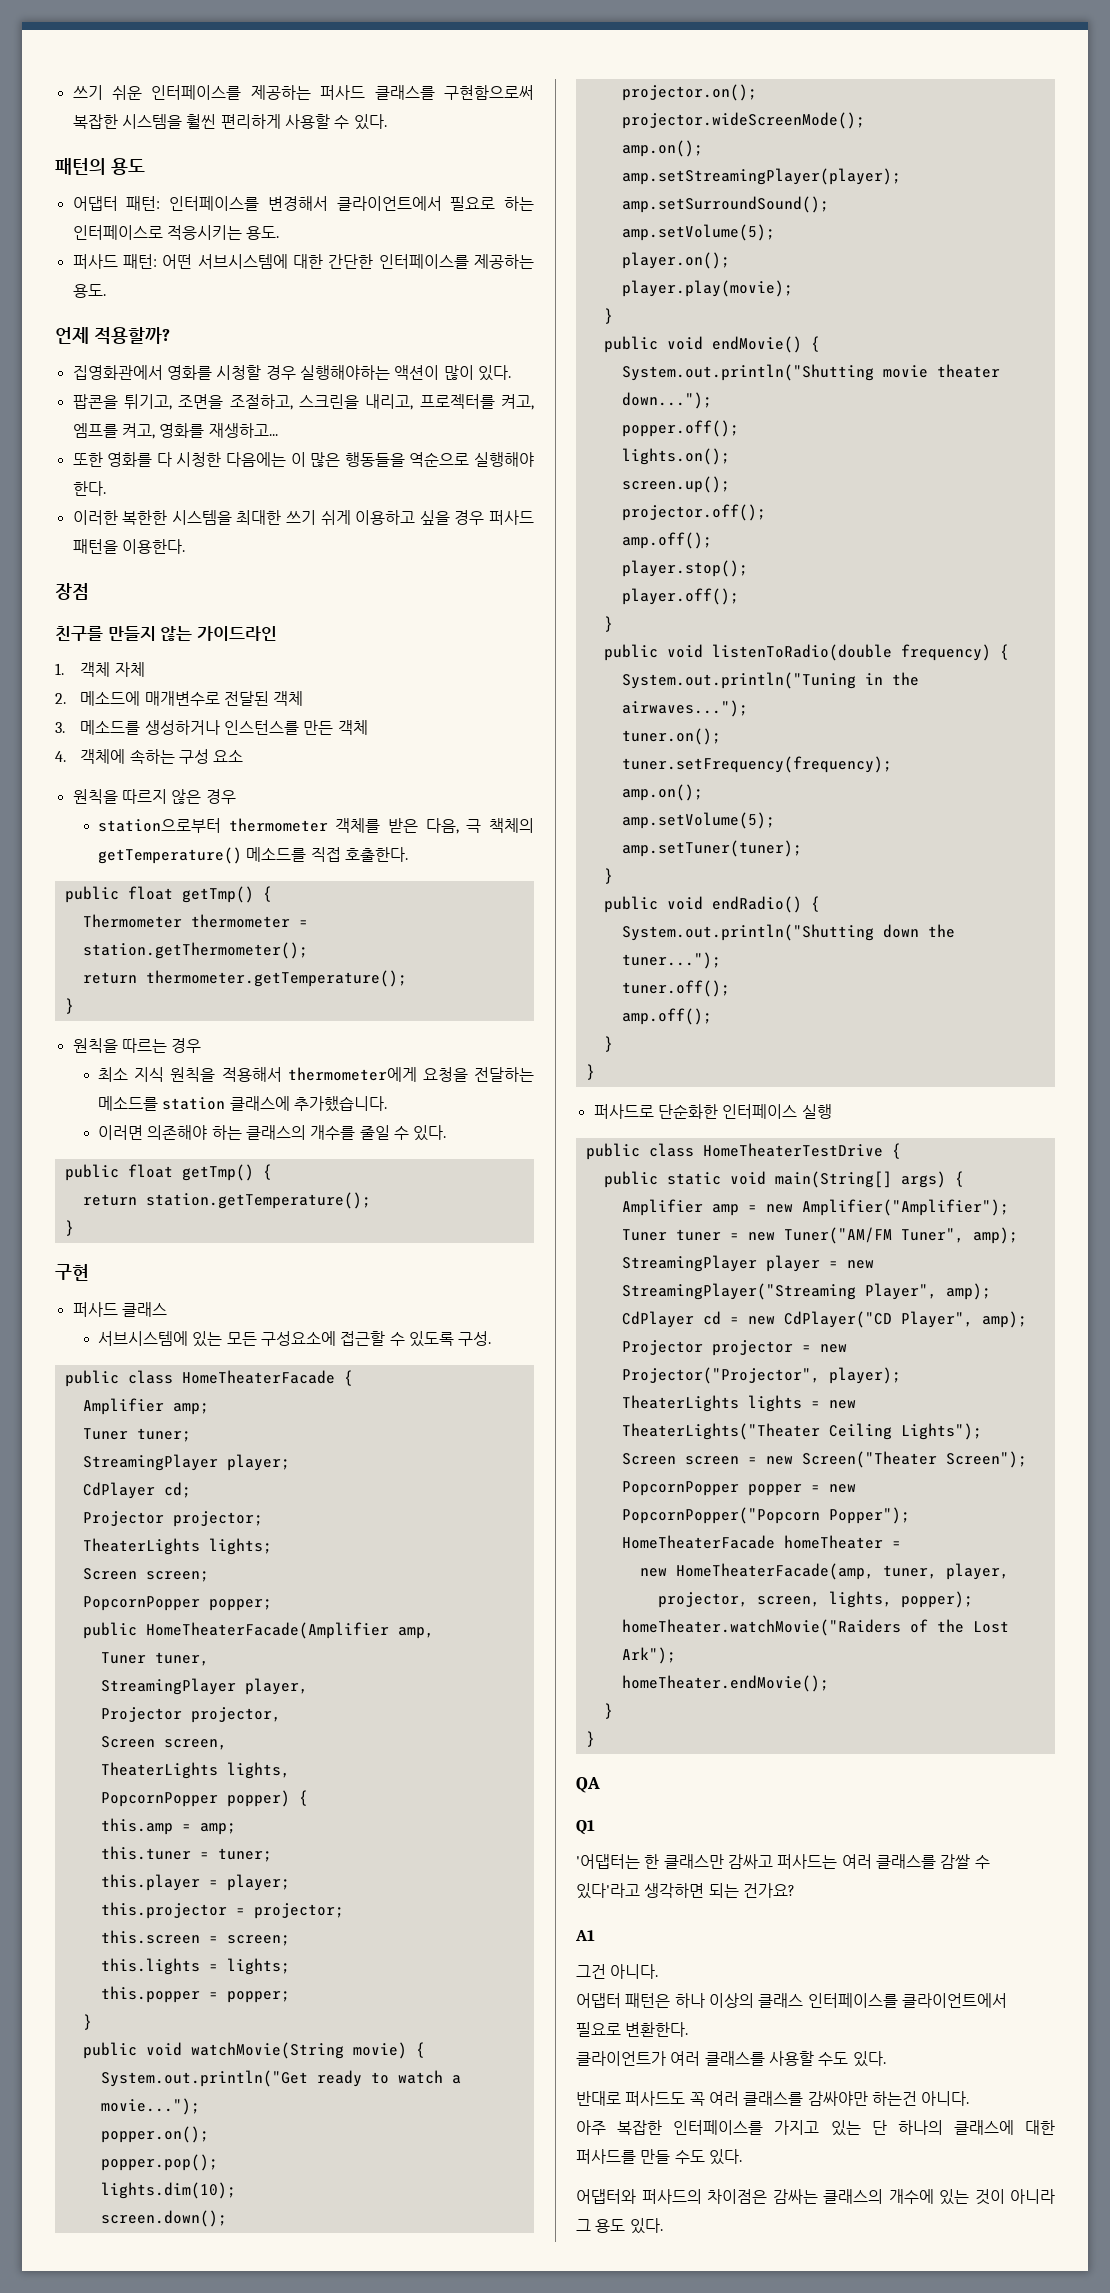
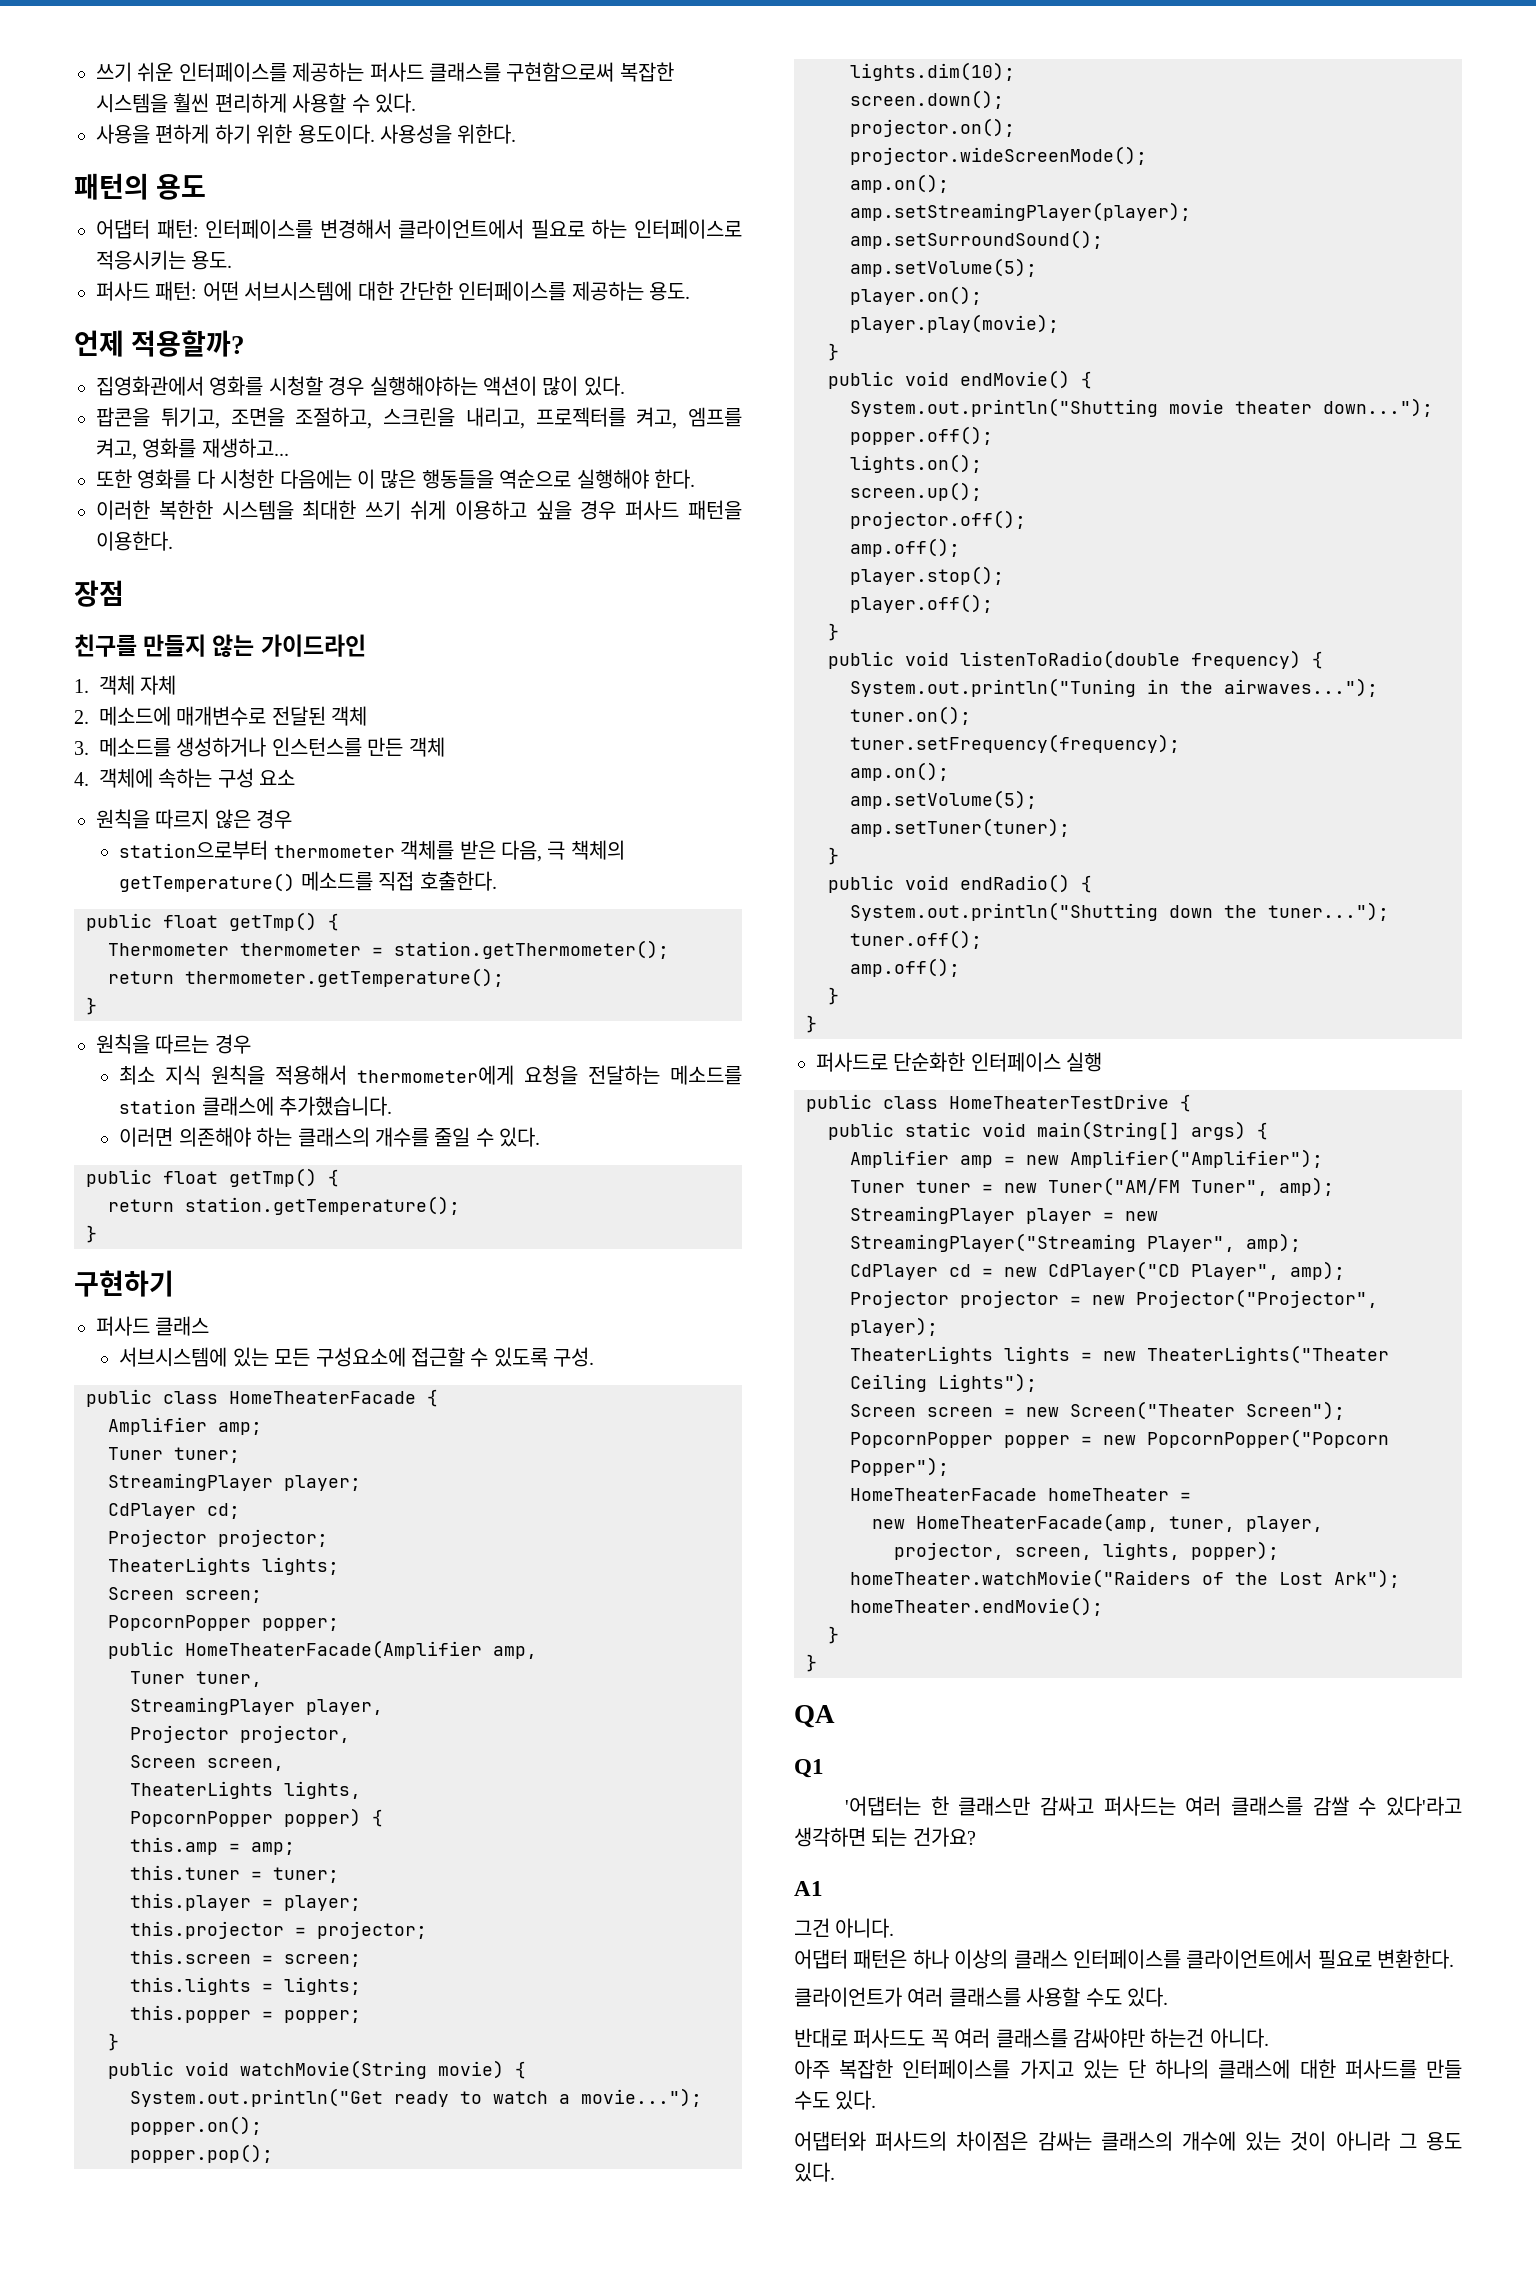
+ 사용을 편하게 하기 위한 용도이다. 사용성을 위한다.
- 구현
+ 구현하기

